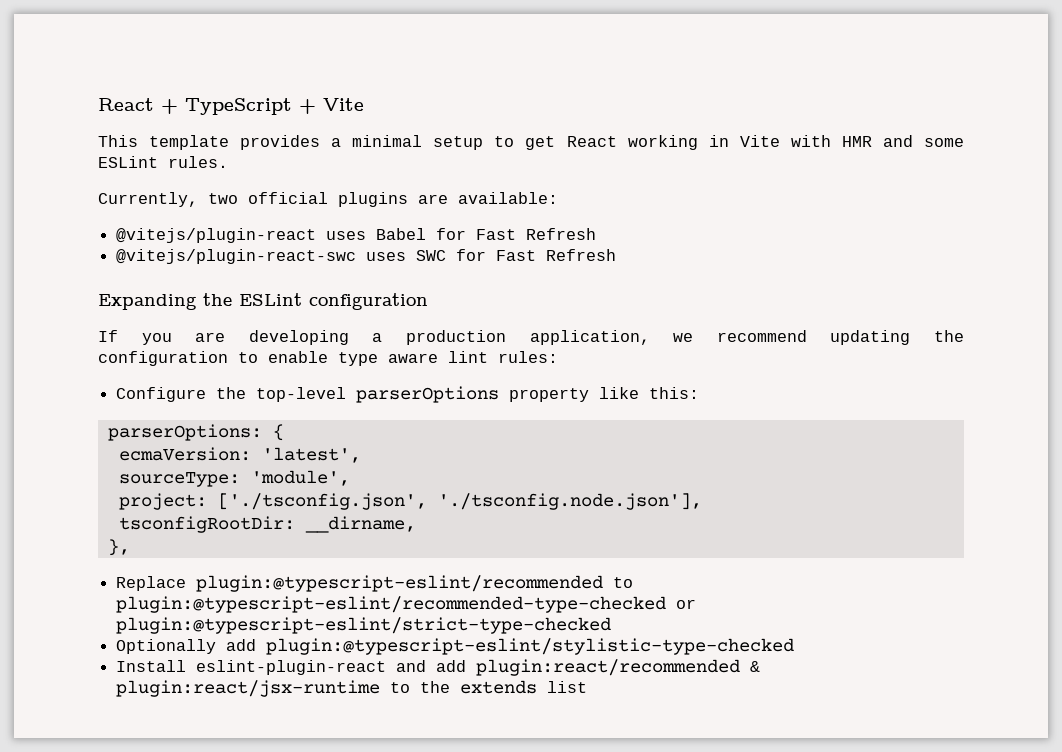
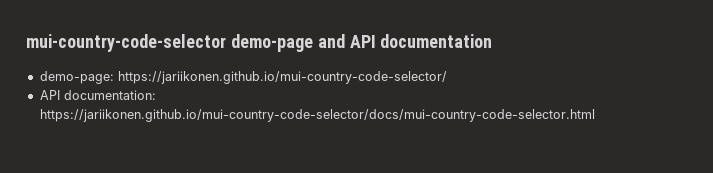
- React + TypeScript + Vite
- This template provides a minimal setup to get React working in Vite with HMR and some ESLint rules.
- Currently, two official plugins are available:
- @vitejs/plugin-react uses Babel for Fast Refresh
- @vitejs/plugin-react-swc uses SWC for Fast Refresh
- Expanding the ESLint configuration
- If you are developing a production application, we recommend updating the configuration to enable type aware lint rules:
- Configure the top-level parserOptions property like this:
- parserOptions: {
- ecmaVersion: 'latest',
- sourceType: 'module',
- project: ['./tsconfig.json', './tsconfig.node.json'],
- tsconfigRootDir: __dirname,
- },
- Replace plugin:@typescript-eslint/recommended to plugin:@typescript-eslint/recommended-type-checked or plugin:@typescript-eslint/strict-type-checked
- Optionally add plugin:@typescript-eslint/stylistic-type-checked
- Install eslint-plugin-react and add plugin:react/recommended & plugin:react/jsx-runtime to the extends list
+ mui-country-code-selector demo-page and API documentation
+ demo-page: https://jariikonen.github.io/mui-country-code-selector/
+ API documentation: https://jariikonen.github.io/mui-country-code-selector/docs/mui-country-code-selector.html

